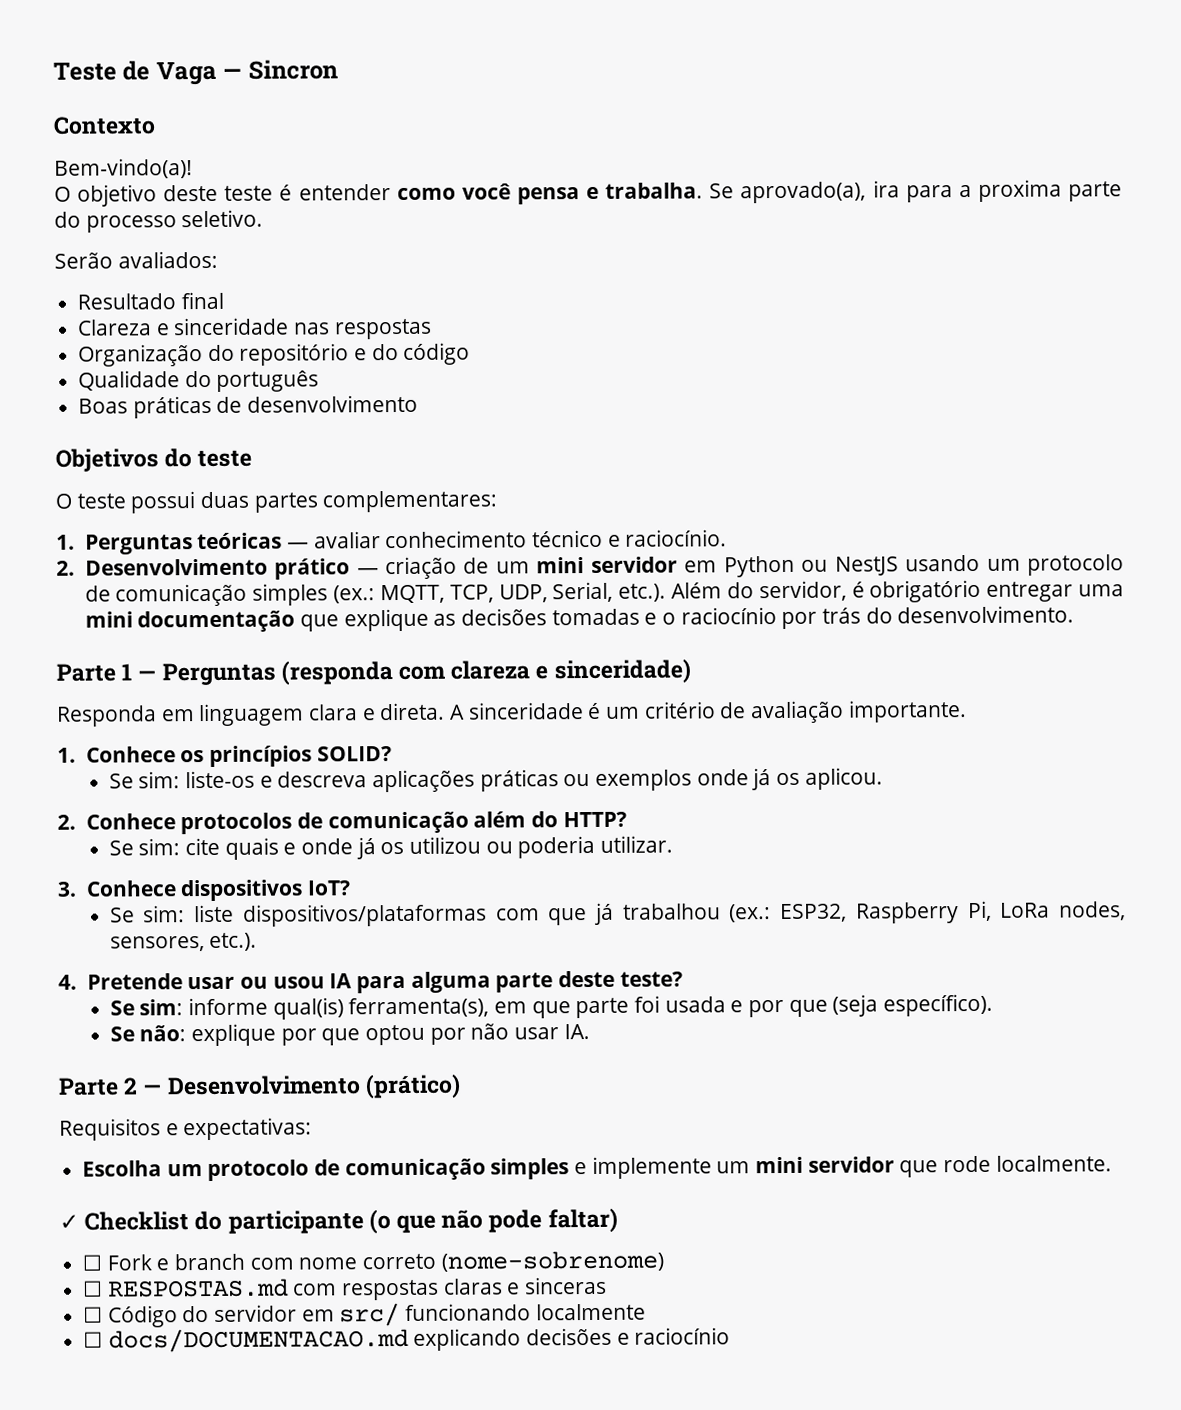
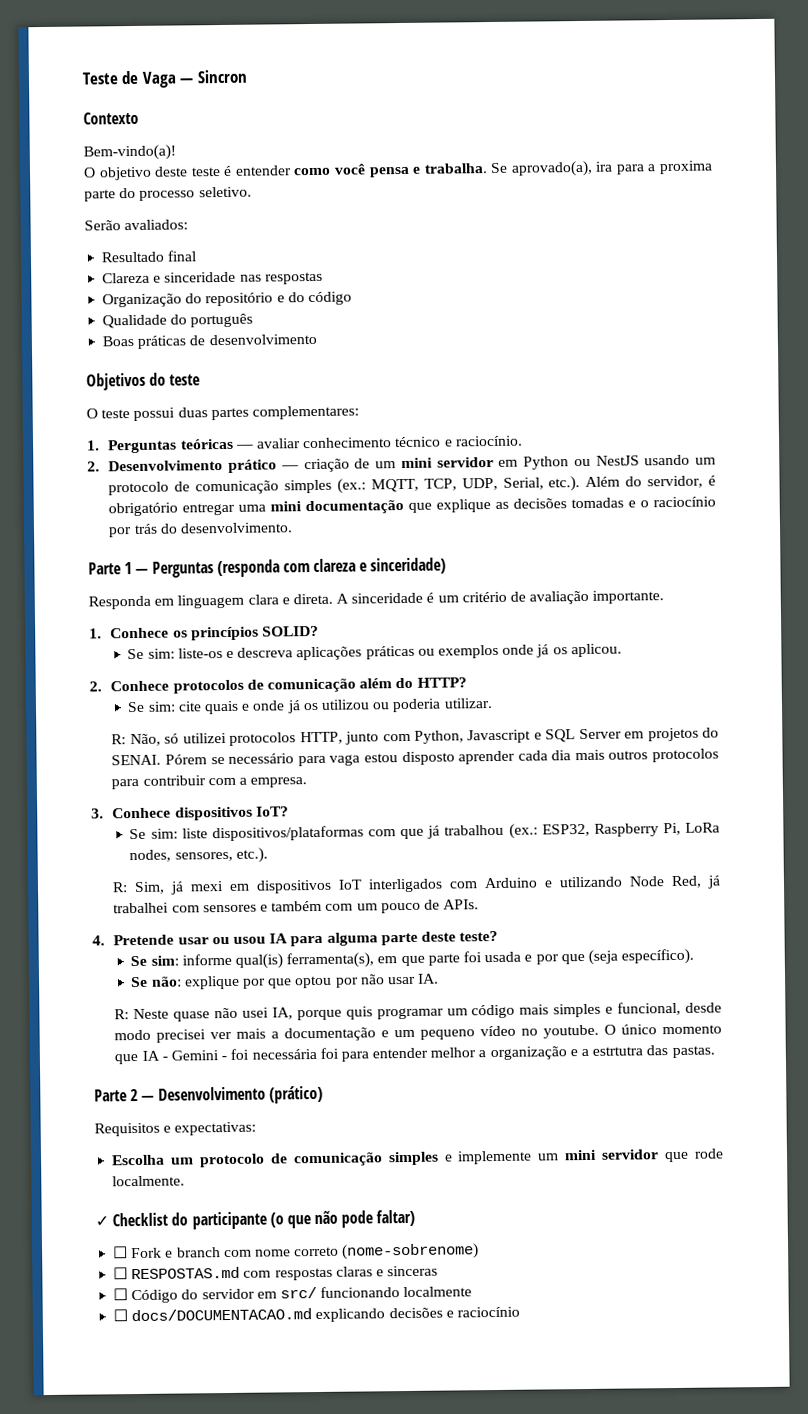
+ R: Não, só utilizei protocolos HTTP, junto com Python, Javascript e SQL Server em projetos do SENAI. Pórem se necessário para vaga estou disposto aprender cada dia mais outros protocolos para contribuir com a empresa.
+ R: Sim, já mexi em dispositivos IoT interligados com Arduino e utilizando Node Red, já trabalhei com sensores e também com um pouco de APIs.
+ R: Neste quase não usei IA, porque quis programar um código mais simples e funcional, desde modo precisei ver mais a documentação e um pequeno vídeo no youtube. O único momento que IA - Gemini - foi necessária foi para entender melhor a organização e a estrtutra das pastas.

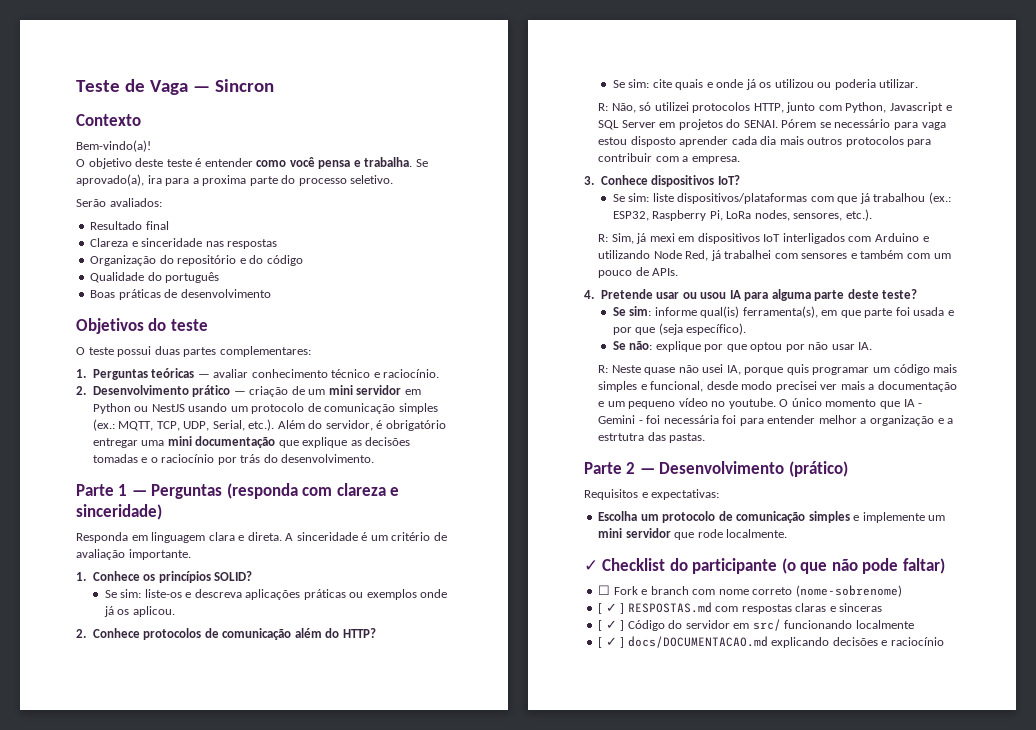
- ☐ RESPOSTAS.md com respostas claras e sinceras
+ [ ✓ ] RESPOSTAS.md com respostas claras e sinceras
- ☐ Código do servidor em src/ funcionando localmente
+ [ ✓ ] Código do servidor em src/ funcionando localmente
- ☐ docs/DOCUMENTACAO.md explicando decisões e raciocínio
+ [ ✓ ] docs/DOCUMENTACAO.md explicando decisões e raciocínio

